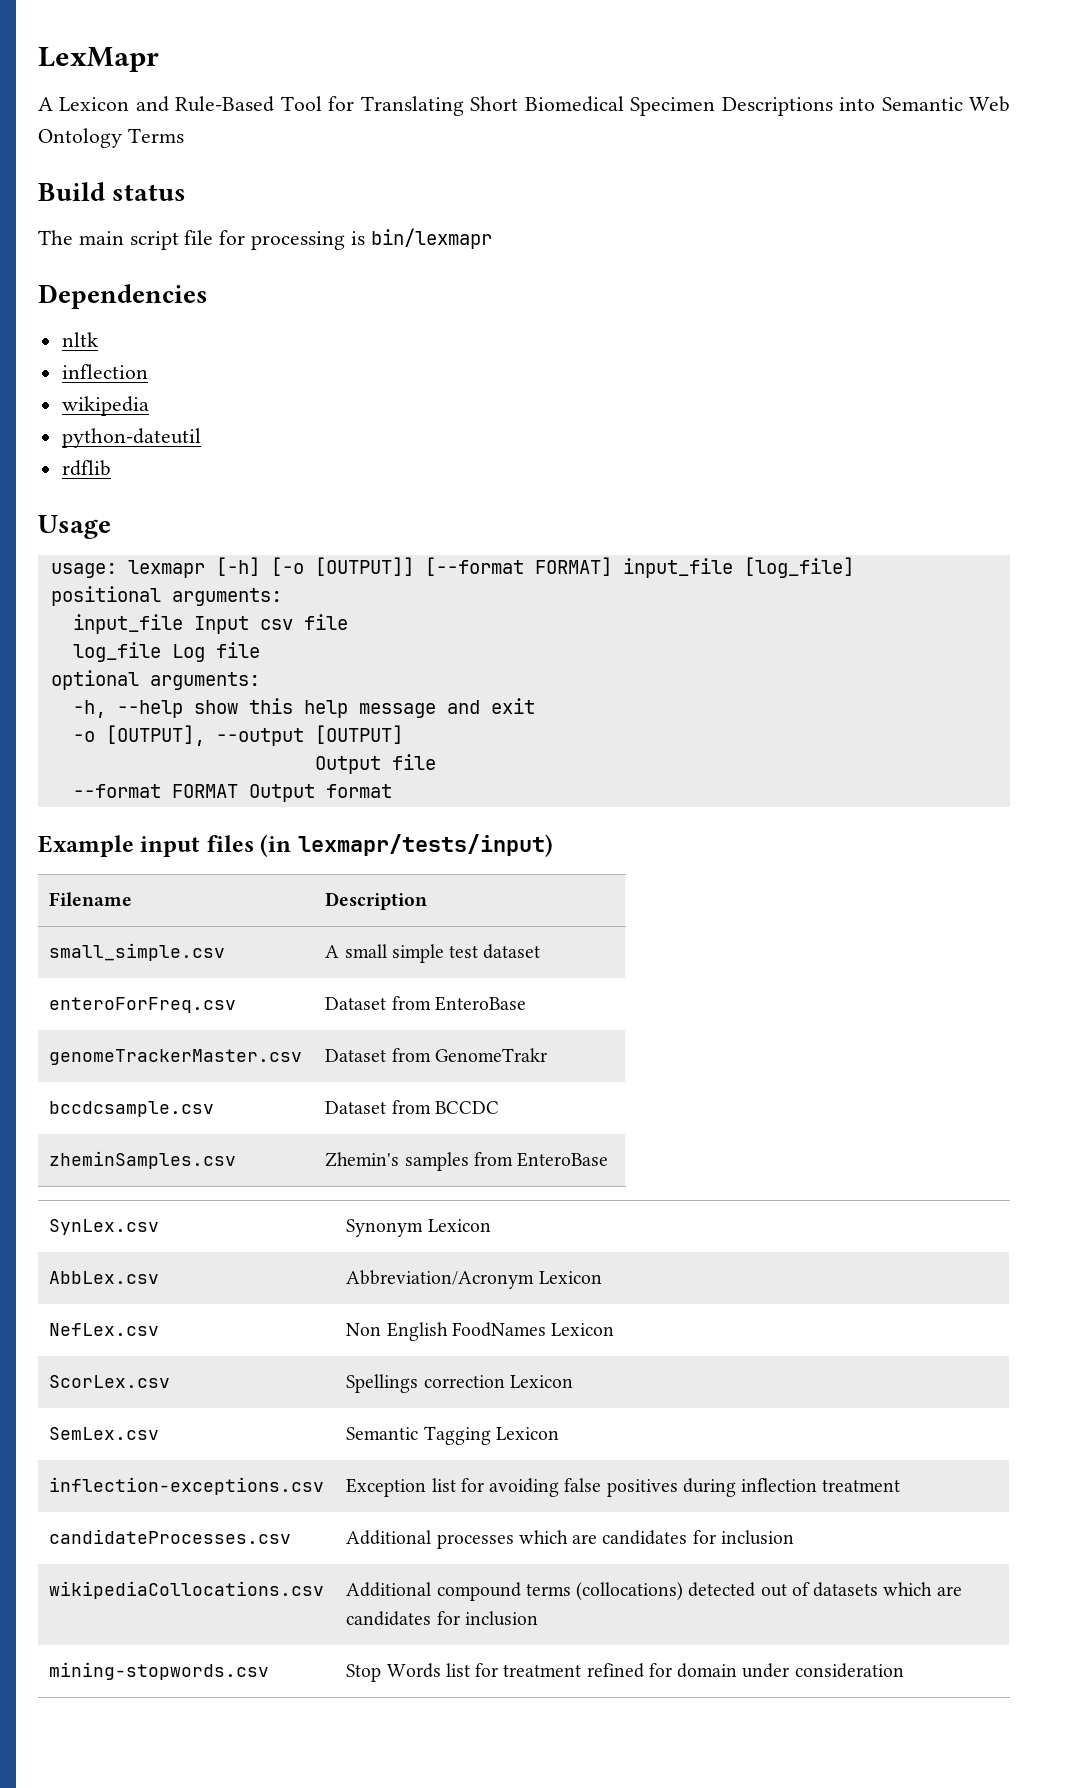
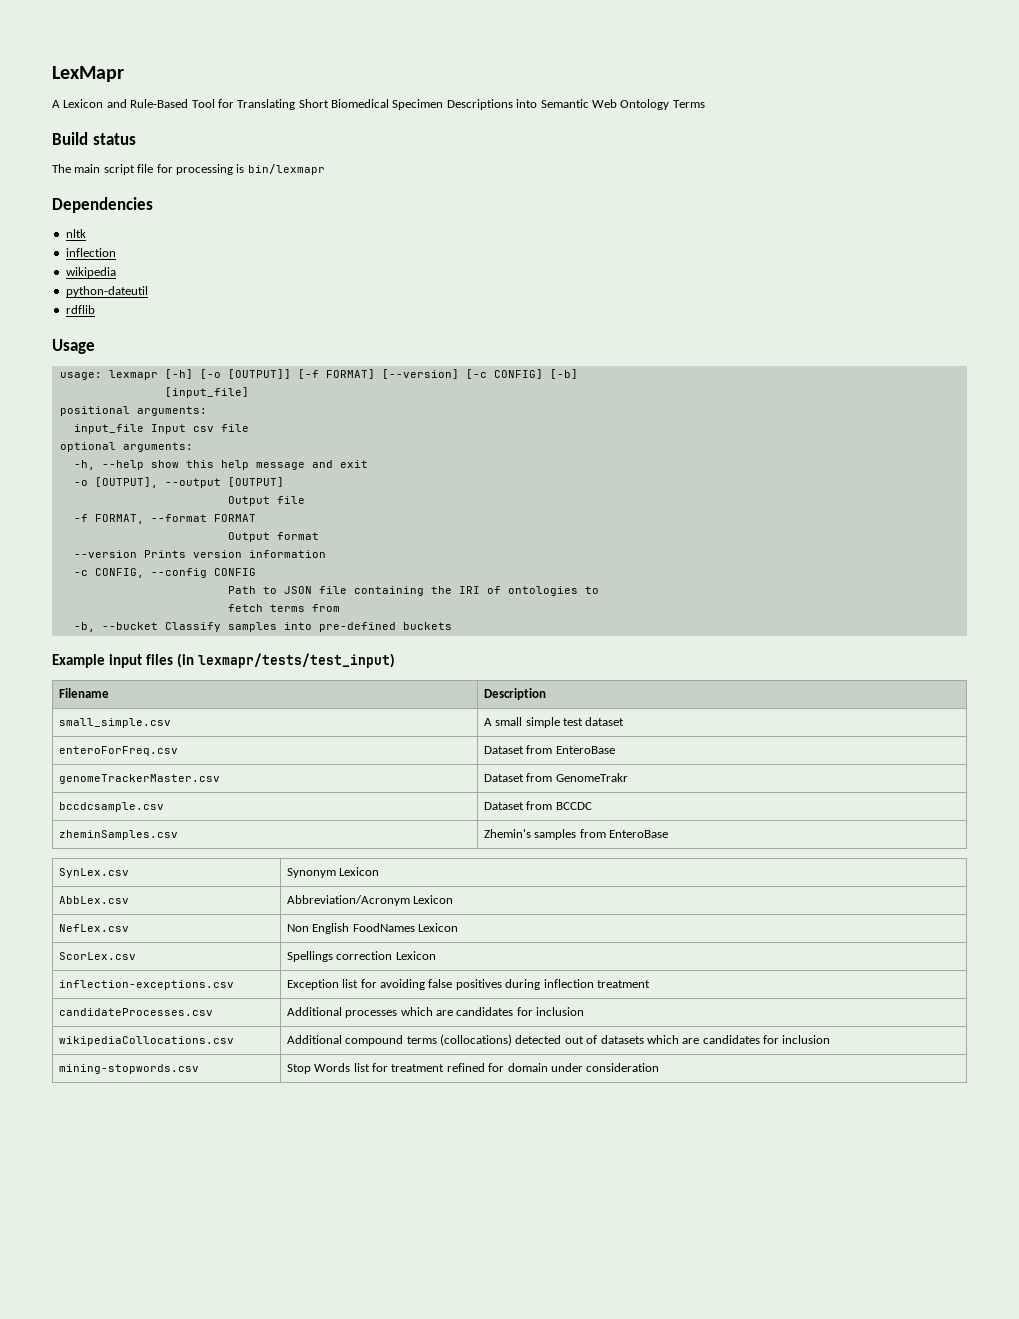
- usage: lexmapr [-h] [-o [OUTPUT]] [--format FORMAT] input_file [log_file]
+ usage: lexmapr [-h] [-o [OUTPUT]] [-f FORMAT] [--version] [-c CONFIG] [-b]
+ [input_file]
- log_file Log file
- --format FORMAT Output format
+ -f FORMAT, --format FORMAT
+ Output format
+ --version Prints version information
+ -c CONFIG, --config CONFIG
+ Path to JSON file containing the IRI of ontologies to
+ fetch terms from
+ -b, --bucket Classify samples into pre-defined buckets
- Example input files (in lexmapr/tests/input)
+ Example input files (in lexmapr/tests/test_input)
- SemLex.csv | Semantic Tagging Lexicon

